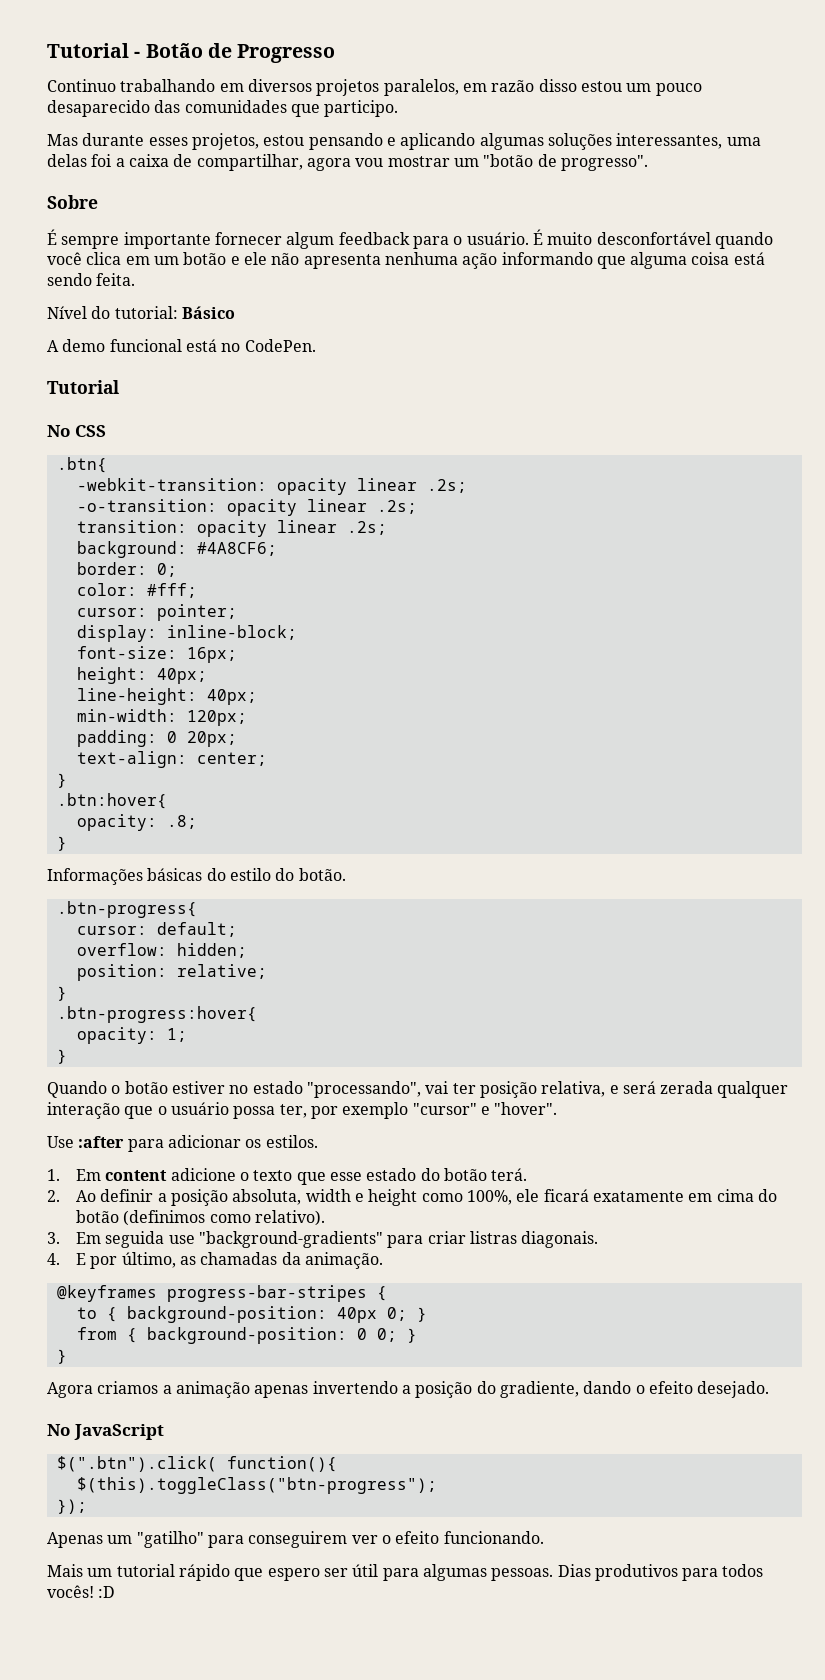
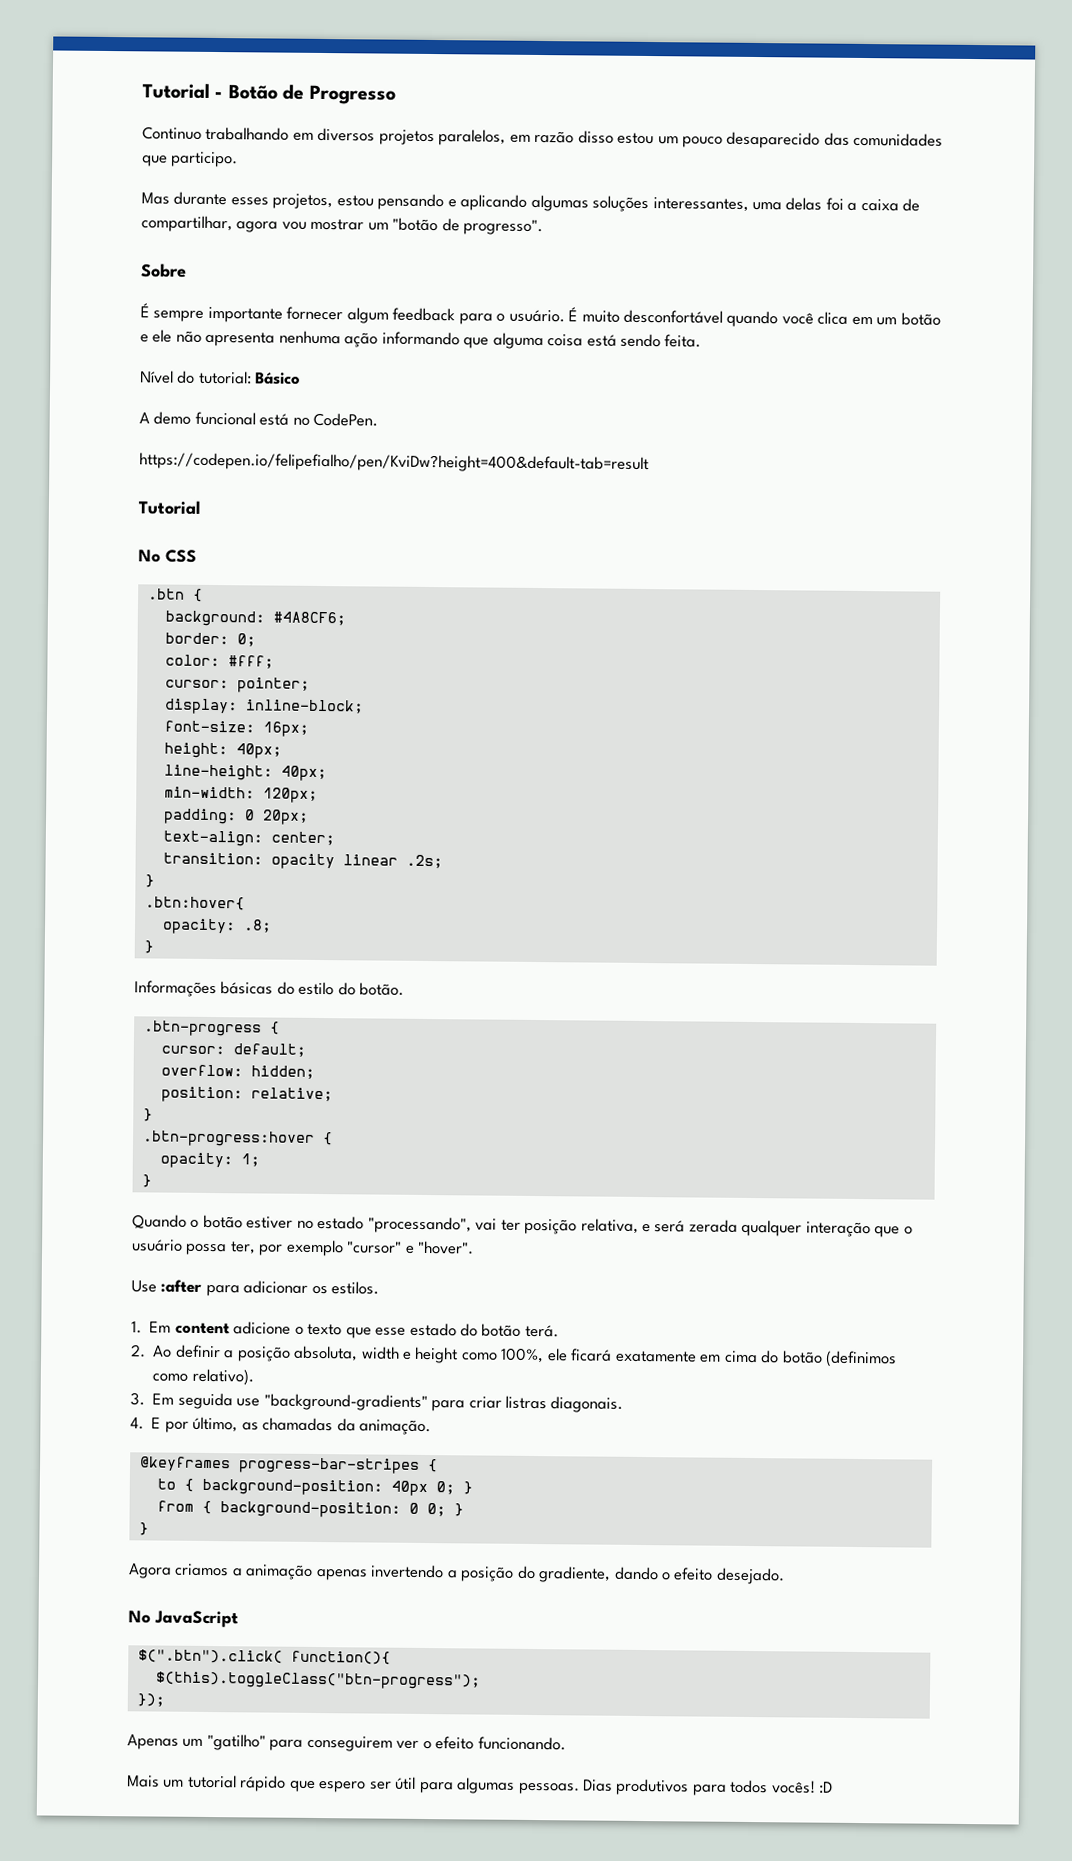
+ https://codepen.io/felipefialho/pen/KviDw?height=400&default-tab=result
- .btn{
- -webkit-transition: opacity linear .2s;
- -o-transition: opacity linear .2s;
- transition: opacity linear .2s;
+ .btn {
+ transition: opacity linear .2s;
- .btn-progress{
+ .btn-progress {
- .btn-progress:hover{
+ .btn-progress:hover {

